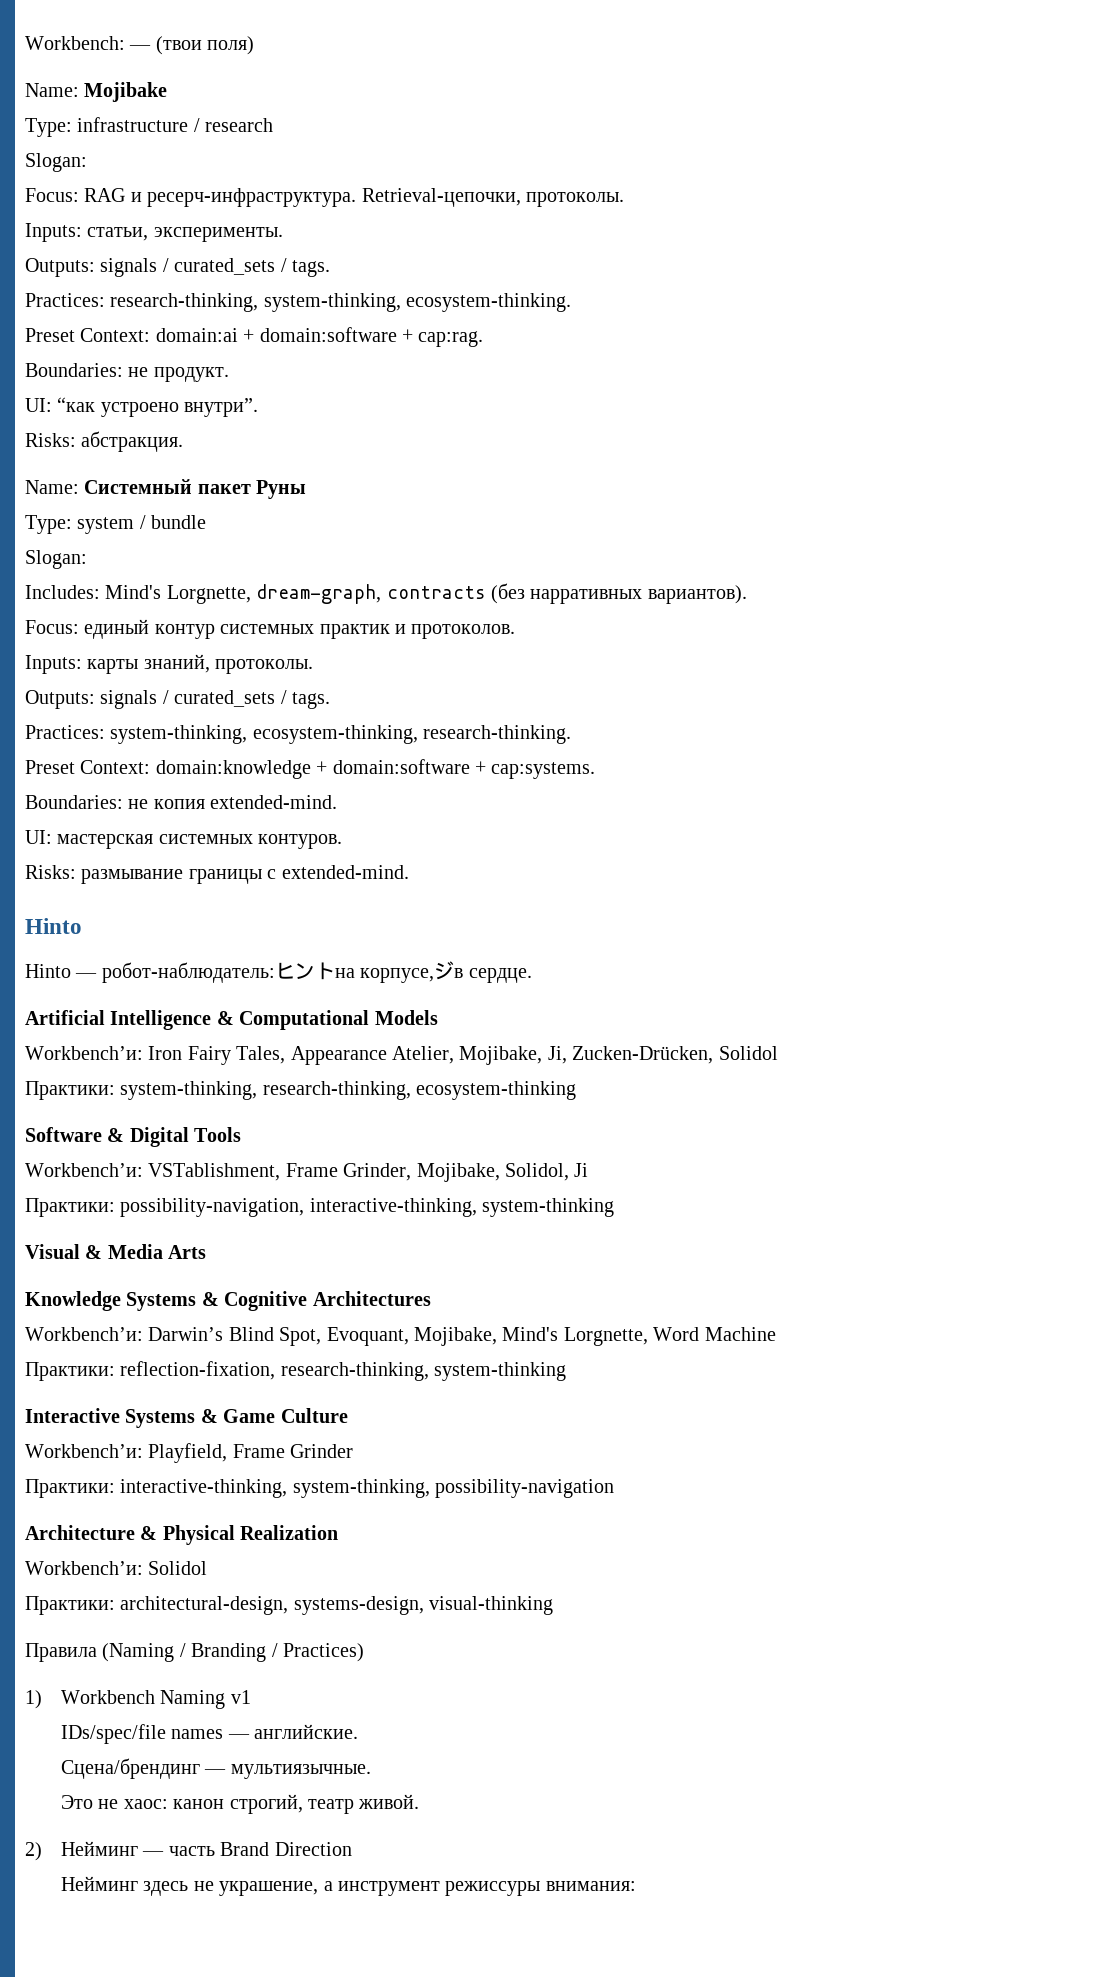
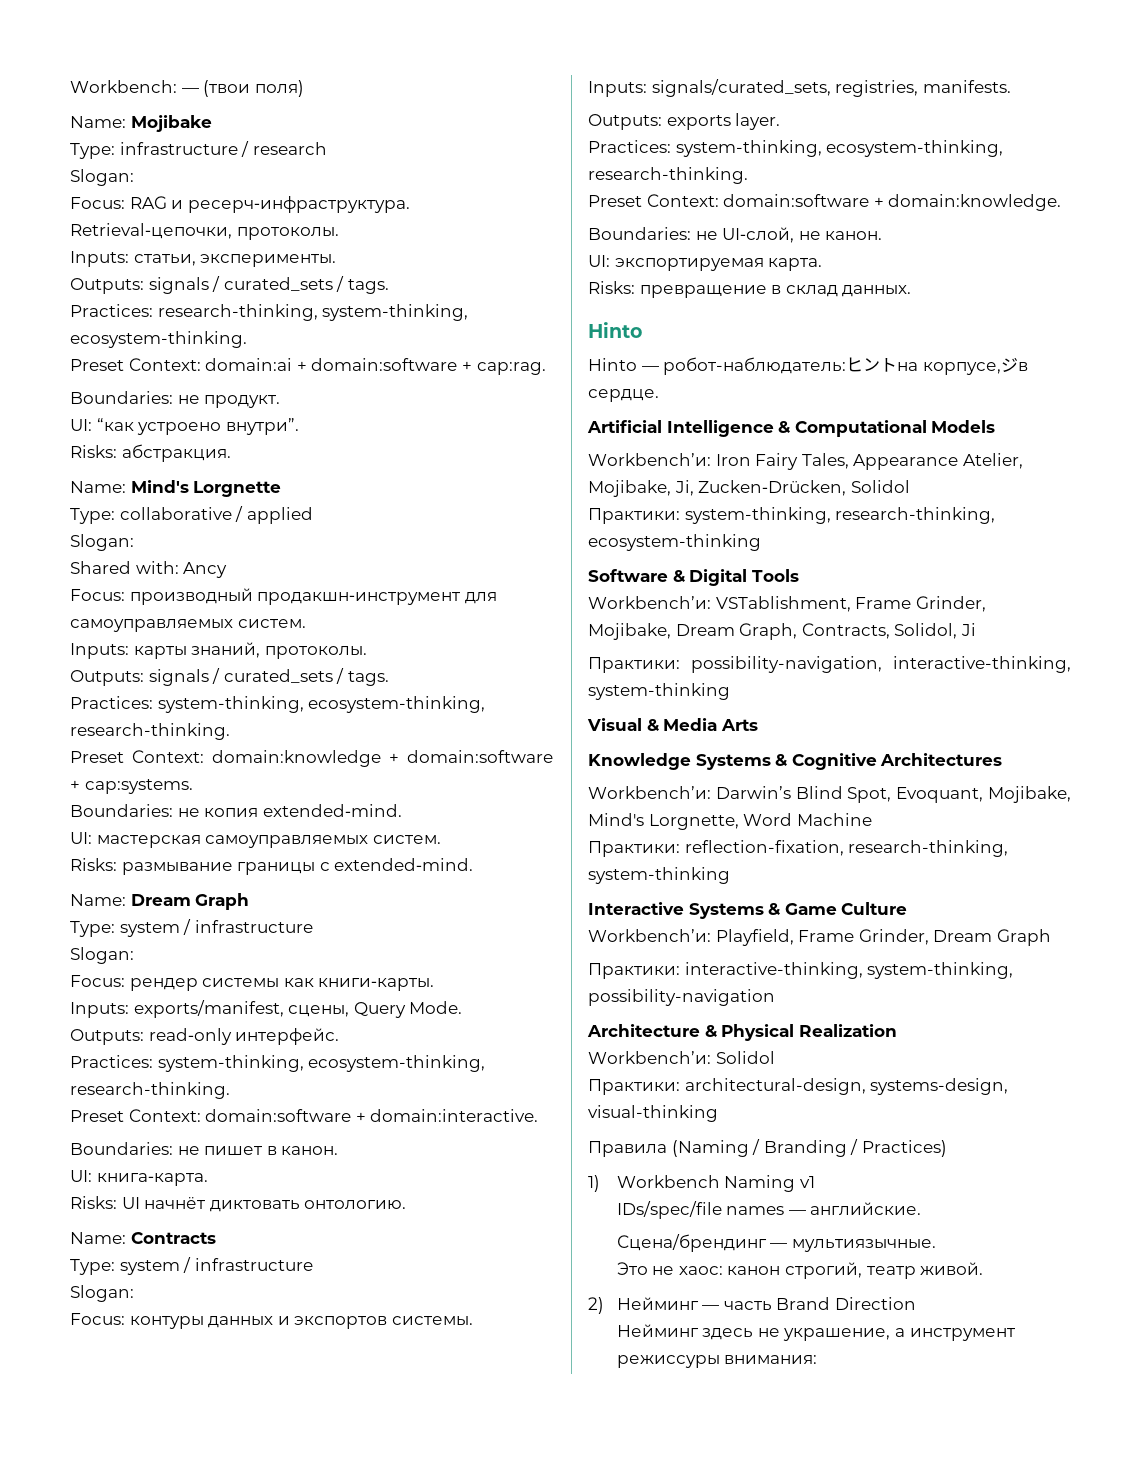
- Name: Системный пакет Руны
- Type: system / bundle
+ Name: Mind's Lorgnette
+ Type: collaborative / applied
  Slogan:
- Includes: Mind's Lorgnette, dream-graph, contracts (без нарративных вариантов).
- Focus: единый контур системных практик и протоколов.
+ Shared with: Ancy
+ Focus: производный продакшн‑инструмент для самоуправляемых систем.
- UI: мастерская системных контуров.
+ UI: мастерская самоуправляемых систем.
+ Name: Dream Graph
+ Type: system / infrastructure
+ Slogan:
+ Focus: рендер системы как книги‑карты.
+ Inputs: exports/manifest, сцены, Query Mode.
+ Outputs: read‑only интерфейс.
+ Practices: system-thinking, ecosystem-thinking, research-thinking.
+ Preset Context: domain:software + domain:interactive.
+ Boundaries: не пишет в канон.
+ UI: книга‑карта.
+ Risks: UI начнёт диктовать онтологию.
+ Name: Contracts
+ Type: system / infrastructure
+ Slogan:
+ Focus: контуры данных и экспортов системы.
+ Inputs: signals/curated_sets, registries, manifests.
+ Outputs: exports layer.
+ Practices: system-thinking, ecosystem-thinking, research-thinking.
+ Preset Context: domain:software + domain:knowledge.
+ Boundaries: не UI‑слой, не канон.
+ UI: экспортируемая карта.
+ Risks: превращение в склад данных.
- Workbench’и: VSTablishment, Frame Grinder, Mojibake, Solidol, Ji
+ Workbench’и: VSTablishment, Frame Grinder, Mojibake, Dream Graph, Contracts, Solidol, Ji
- Workbench’и: Playfield, Frame Grinder
+ Workbench’и: Playfield, Frame Grinder, Dream Graph

